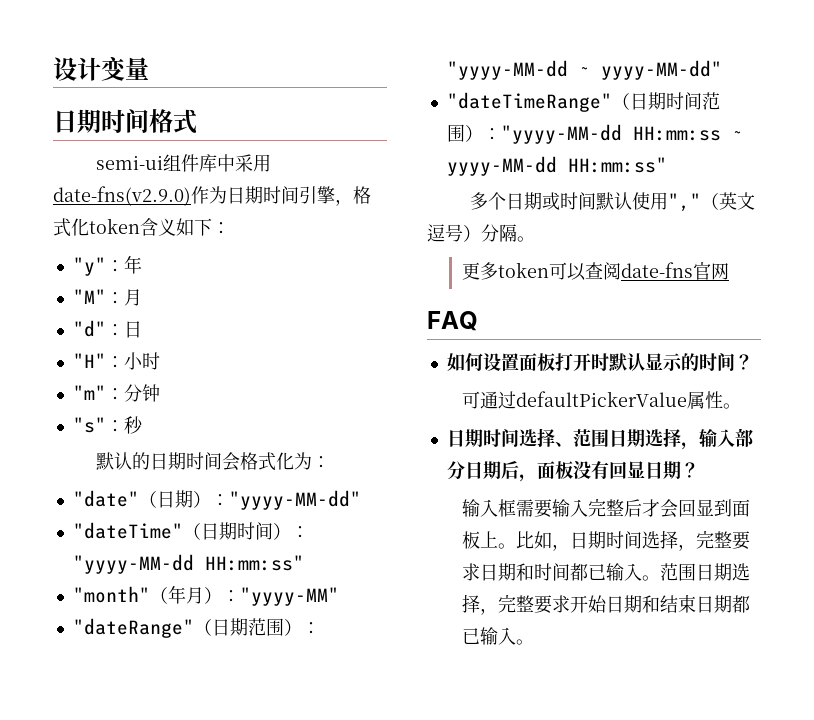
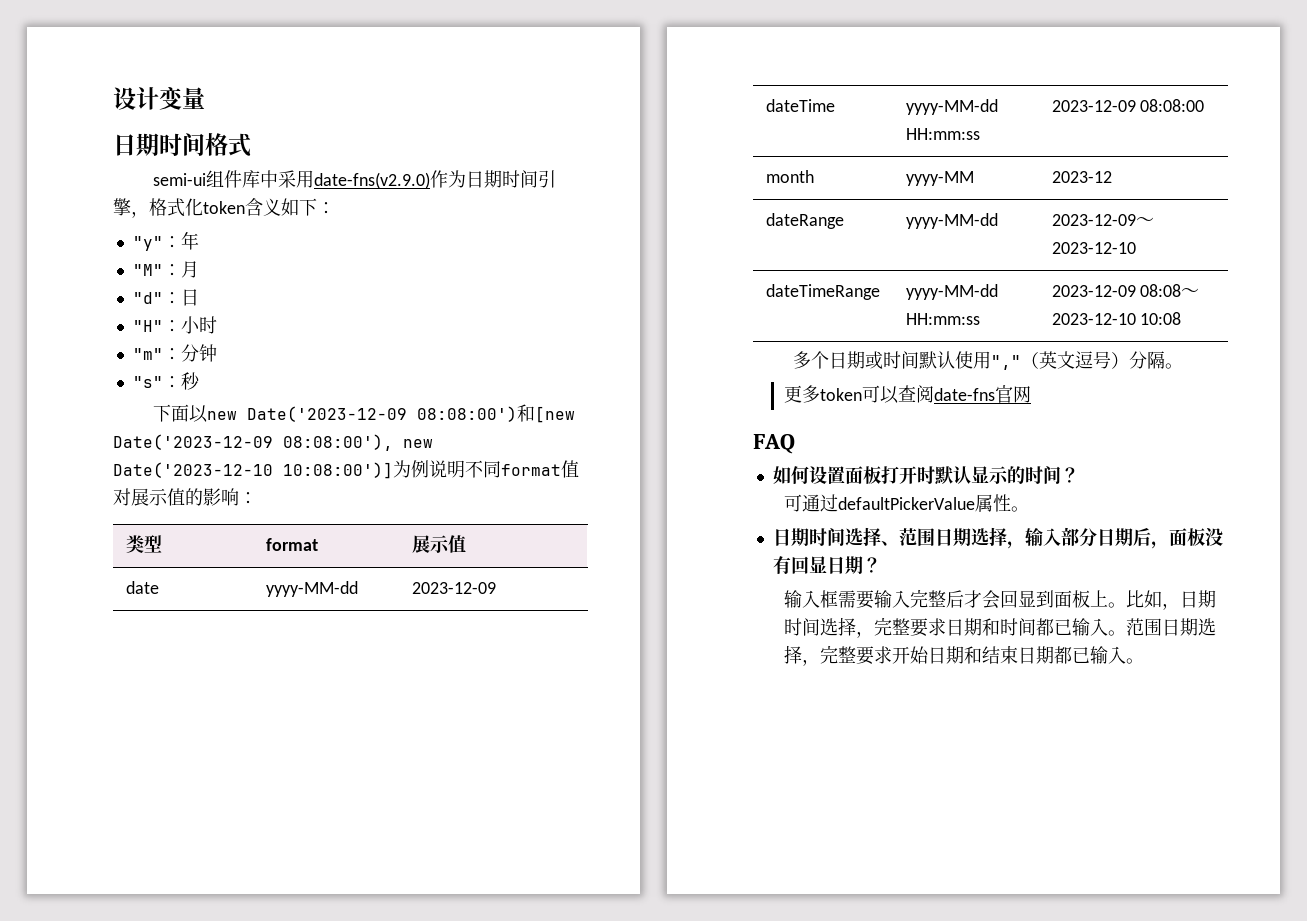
- 默认的日期时间会格式化为：
- "date"（日期）："yyyy-MM-dd"
- "dateTime"（日期时间）："yyyy-MM-dd HH:mm:ss"
- "month"（年月）："yyyy-MM"
- "dateRange"（日期范围）："yyyy-MM-dd ~ yyyy-MM-dd"
- "dateTimeRange"（日期时间范围）："yyyy-MM-dd HH:mm:ss ~ yyyy-MM-dd HH:mm:ss"
+ 下面以new Date('2023-12-09 08:08:00')和[new Date('2023-12-09 08:08:00'), new Date('2023-12-10 10:08:00')]为例说明不同format值对展示值的影响：
+ 类型 | format | 展示值
+ date | yyyy-MM-dd | 2023-12-09
+ dateTime | yyyy-MM-dd HH:mm:ss | 2023-12-09 08:08:00
+ month | yyyy-MM | 2023-12
+ dateRange | yyyy-MM-dd | 2023-12-09～2023-12-10
+ dateTimeRange | yyyy-MM-dd HH:mm:ss | 2023-12-09 08:08～2023-12-10 10:08

